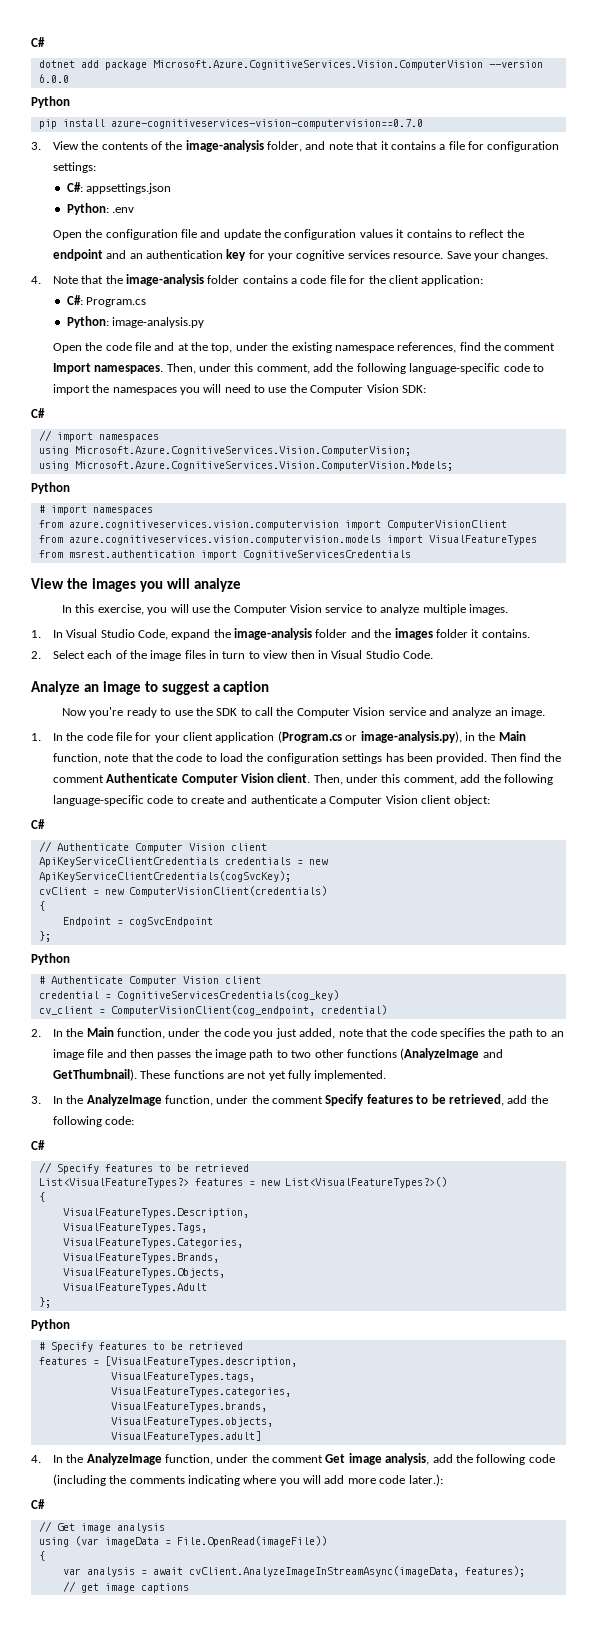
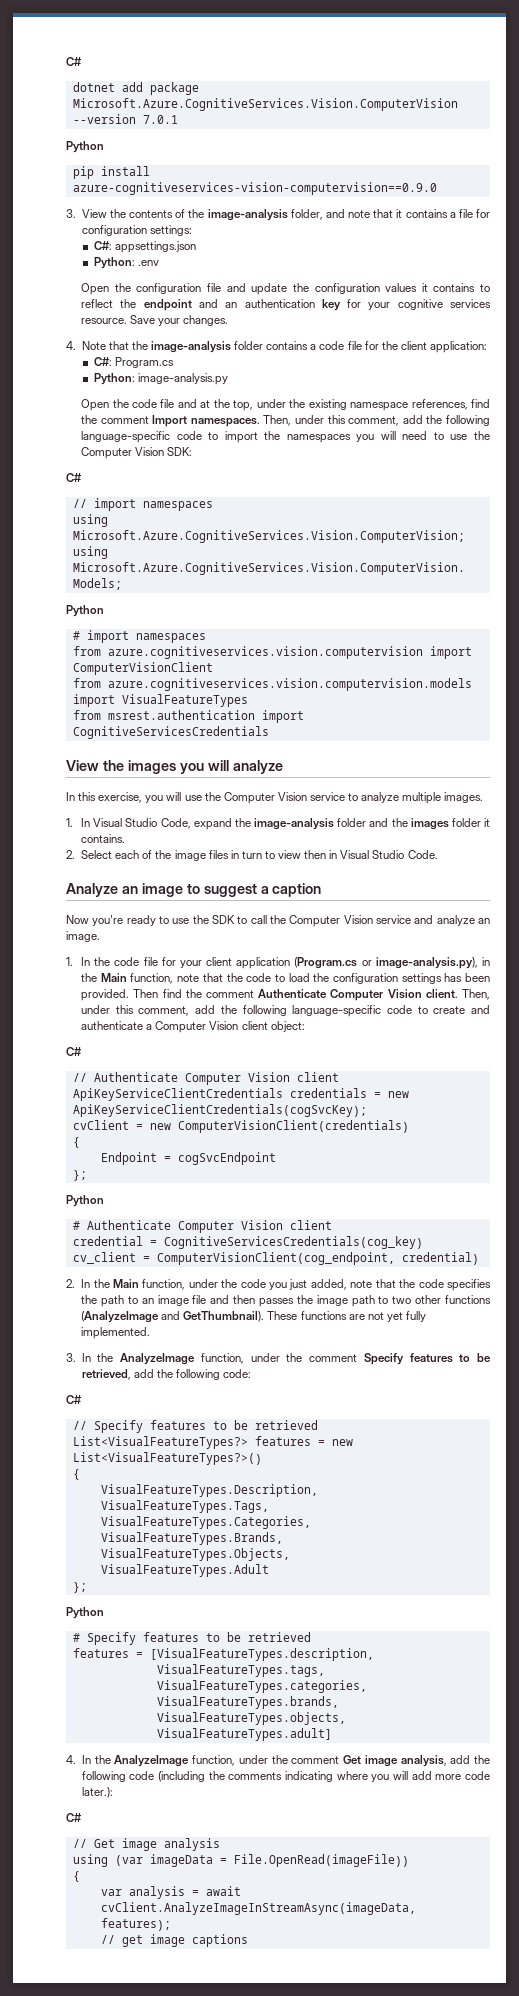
- dotnet add package Microsoft.Azure.CognitiveServices.Vision.ComputerVision --version 6.0.0
+ dotnet add package Microsoft.Azure.CognitiveServices.Vision.ComputerVision --version 7.0.1
- pip install azure-cognitiveservices-vision-computervision==0.7.0
+ pip install azure-cognitiveservices-vision-computervision==0.9.0

